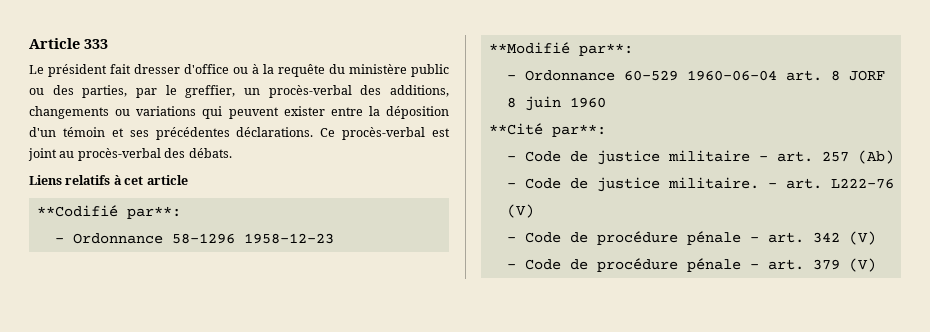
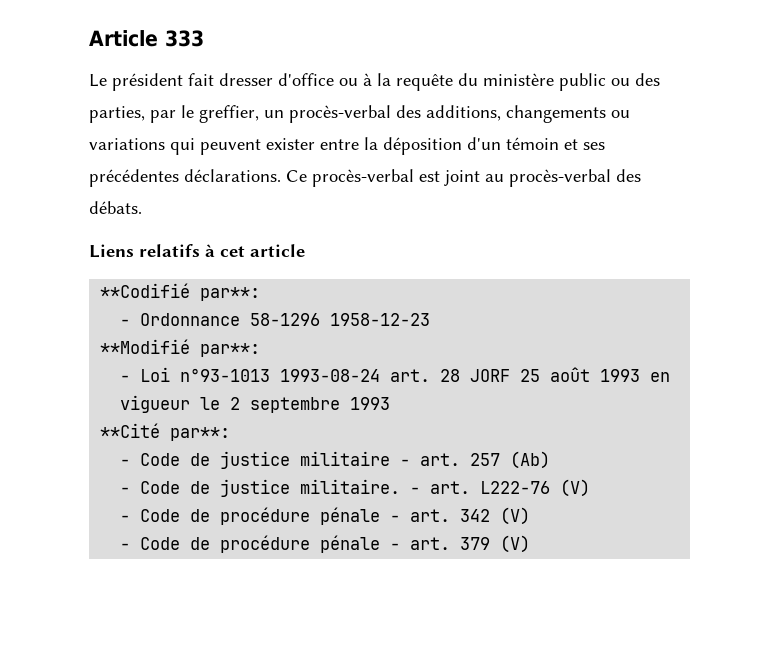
- - Ordonnance 60-529 1960-06-04 art. 8 JORF 8 juin 1960
+ - Loi n°93-1013 1993-08-24 art. 28 JORF 25 août 1993 en vigueur le 2 septembre 1993

